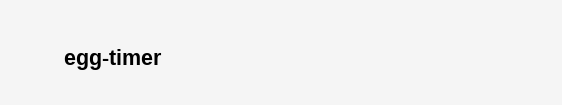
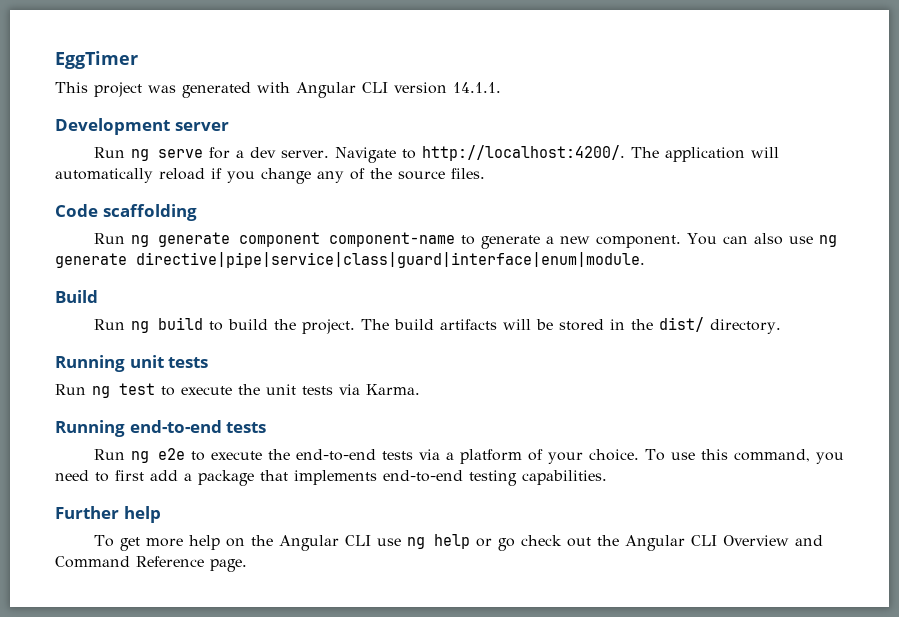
- egg-timer
+ EggTimer
+ This project was generated with Angular CLI version 14.1.1.
+ Development server
+ Run ng serve for a dev server. Navigate to http://localhost:4200/. The application will automatically reload if you change any of the source files.
+ Code scaffolding
+ Run ng generate component component-name to generate a new component. You can also use ng generate directive|pipe|service|class|guard|interface|enum|module.
+ Build
+ Run ng build to build the project. The build artifacts will be stored in the dist/ directory.
+ Running unit tests
+ Run ng test to execute the unit tests via Karma.
+ Running end-to-end tests
+ Run ng e2e to execute the end-to-end tests via a platform of your choice. To use this command, you need to first add a package that implements end-to-end testing capabilities.
+ Further help
+ To get more help on the Angular CLI use ng help or go check out the Angular CLI Overview and Command Reference page.

